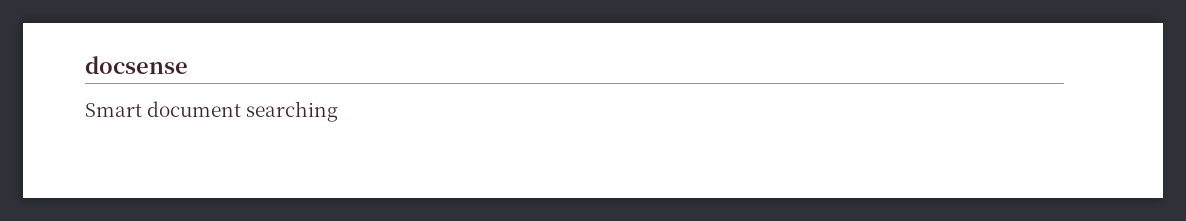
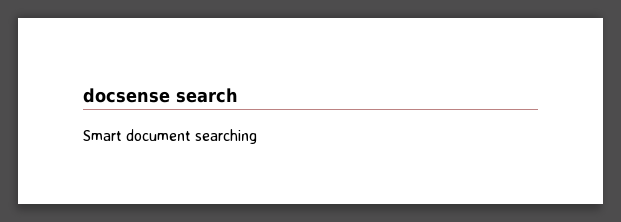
- docsense
+ docsense search

